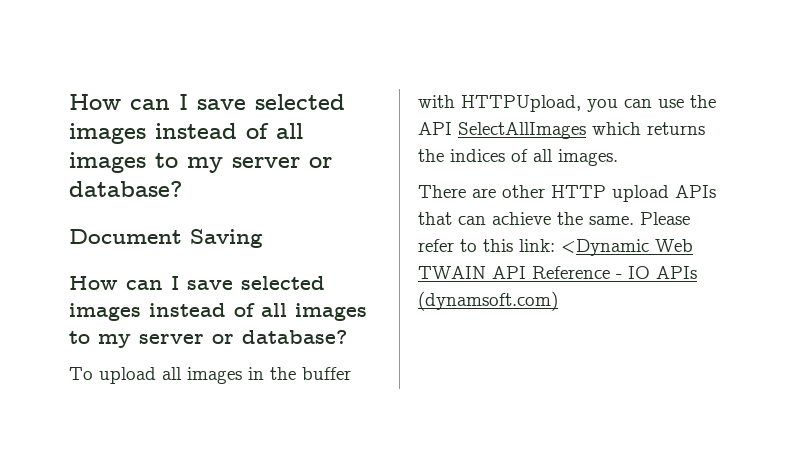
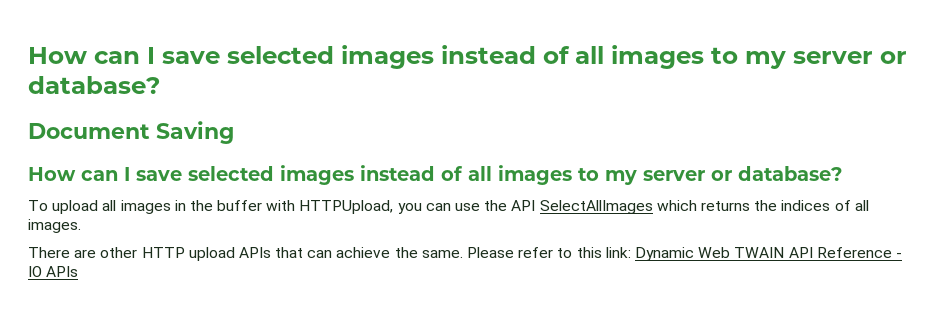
- Please refer to this link: <Dynamic Web TWAIN API Reference - IO APIs (dynamsoft.com)
+ Please refer to this link: Dynamic Web TWAIN API Reference - IO APIs

